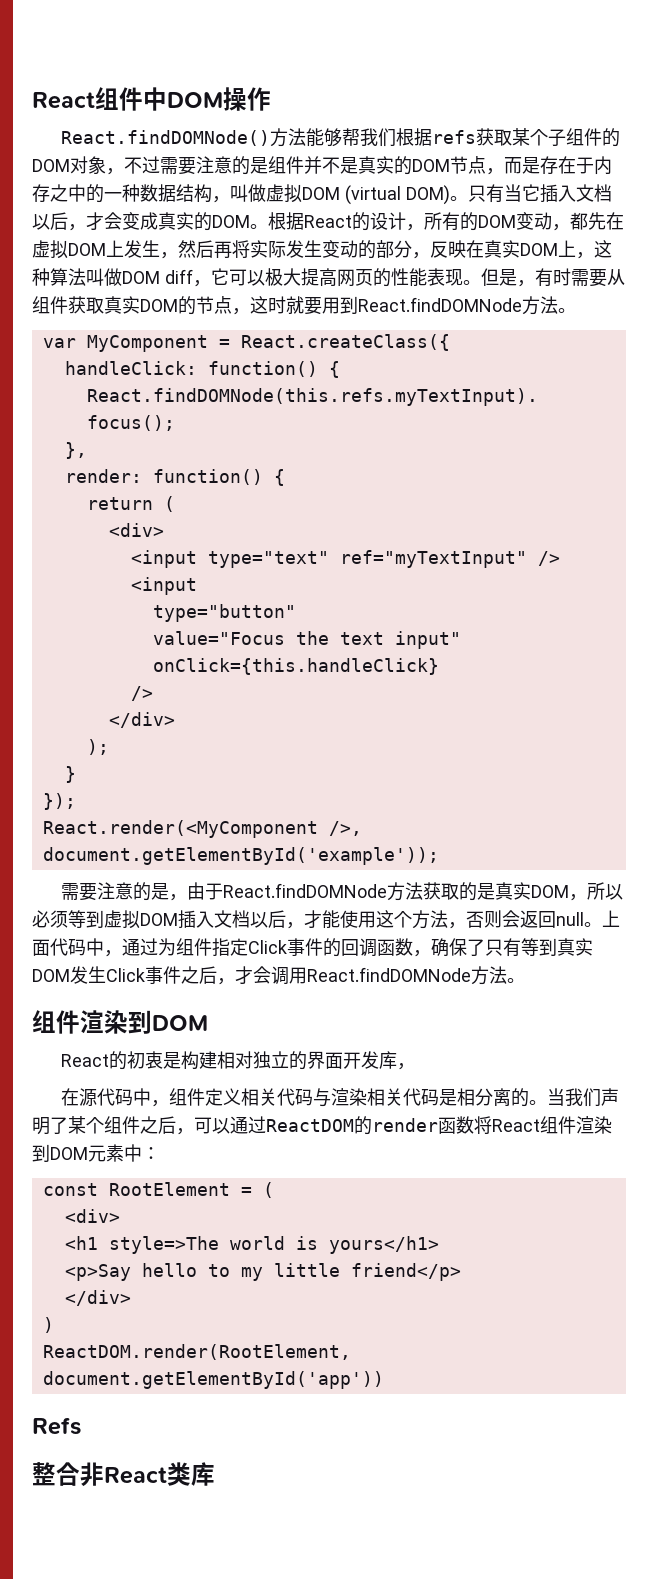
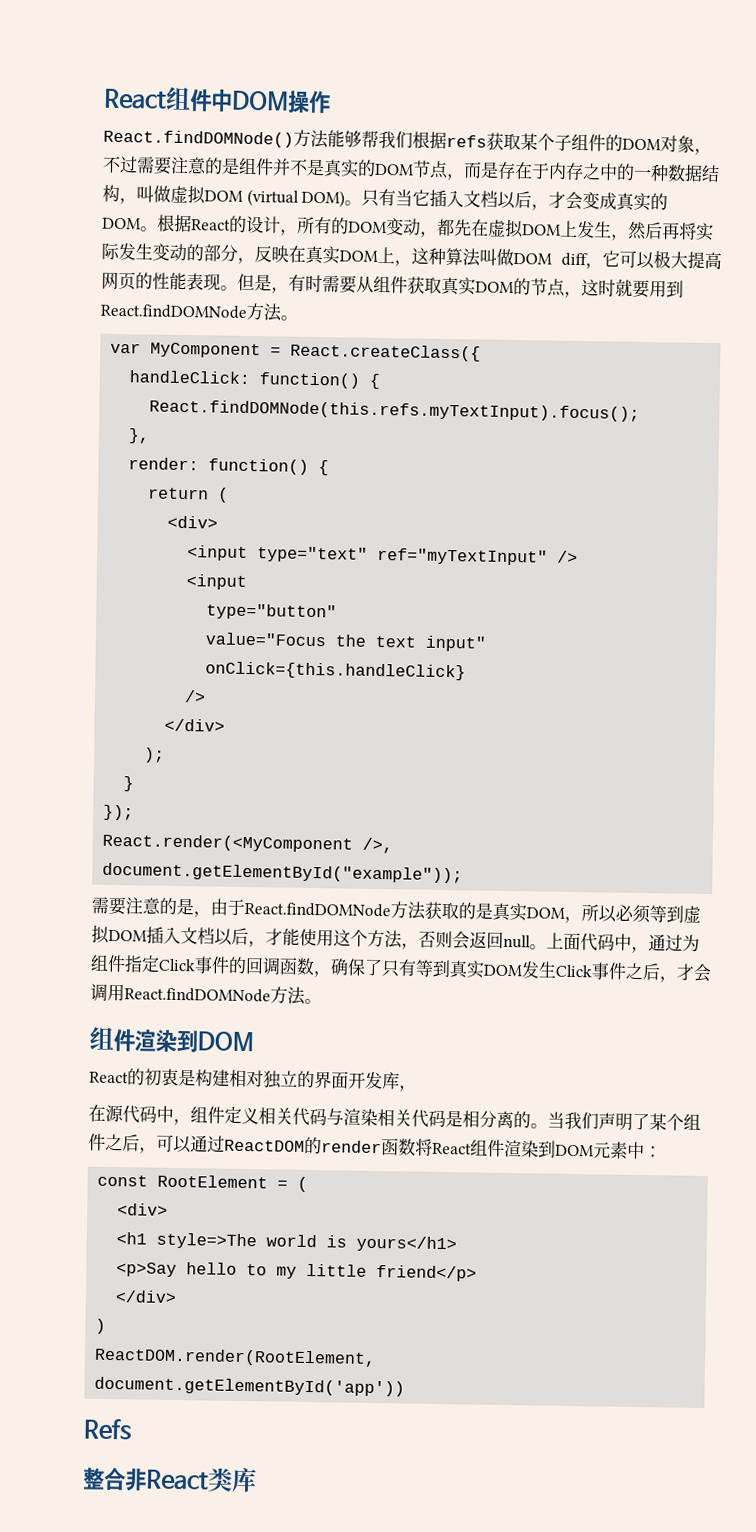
- React.render(<MyComponent />, document.getElementById('example'));
+ React.render(<MyComponent />, document.getElementById("example"));

